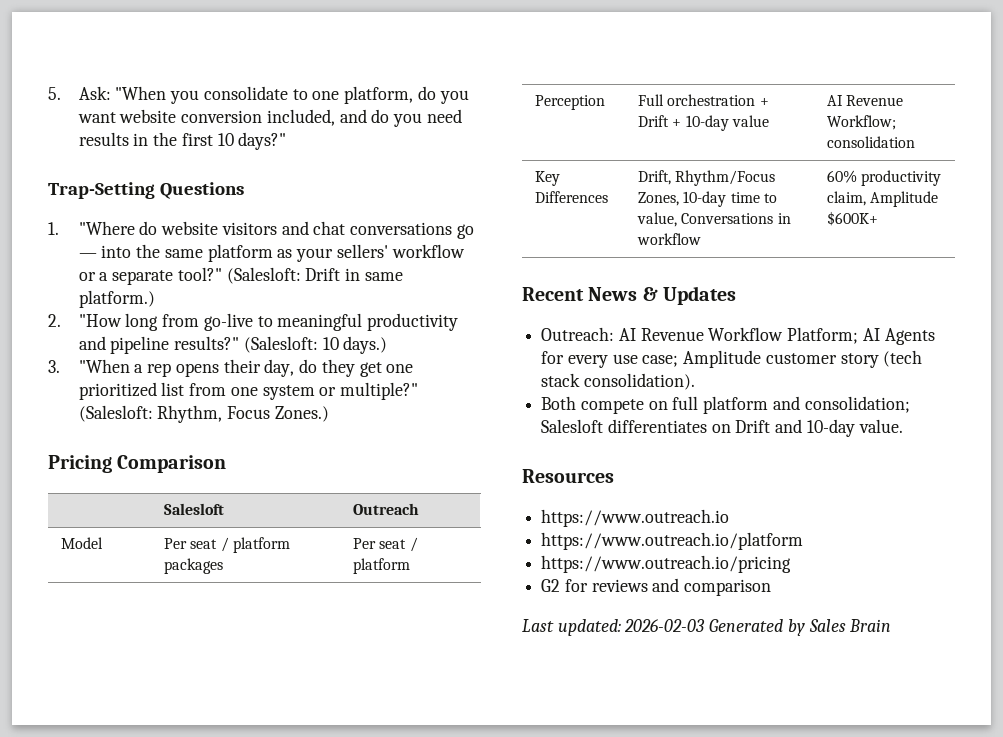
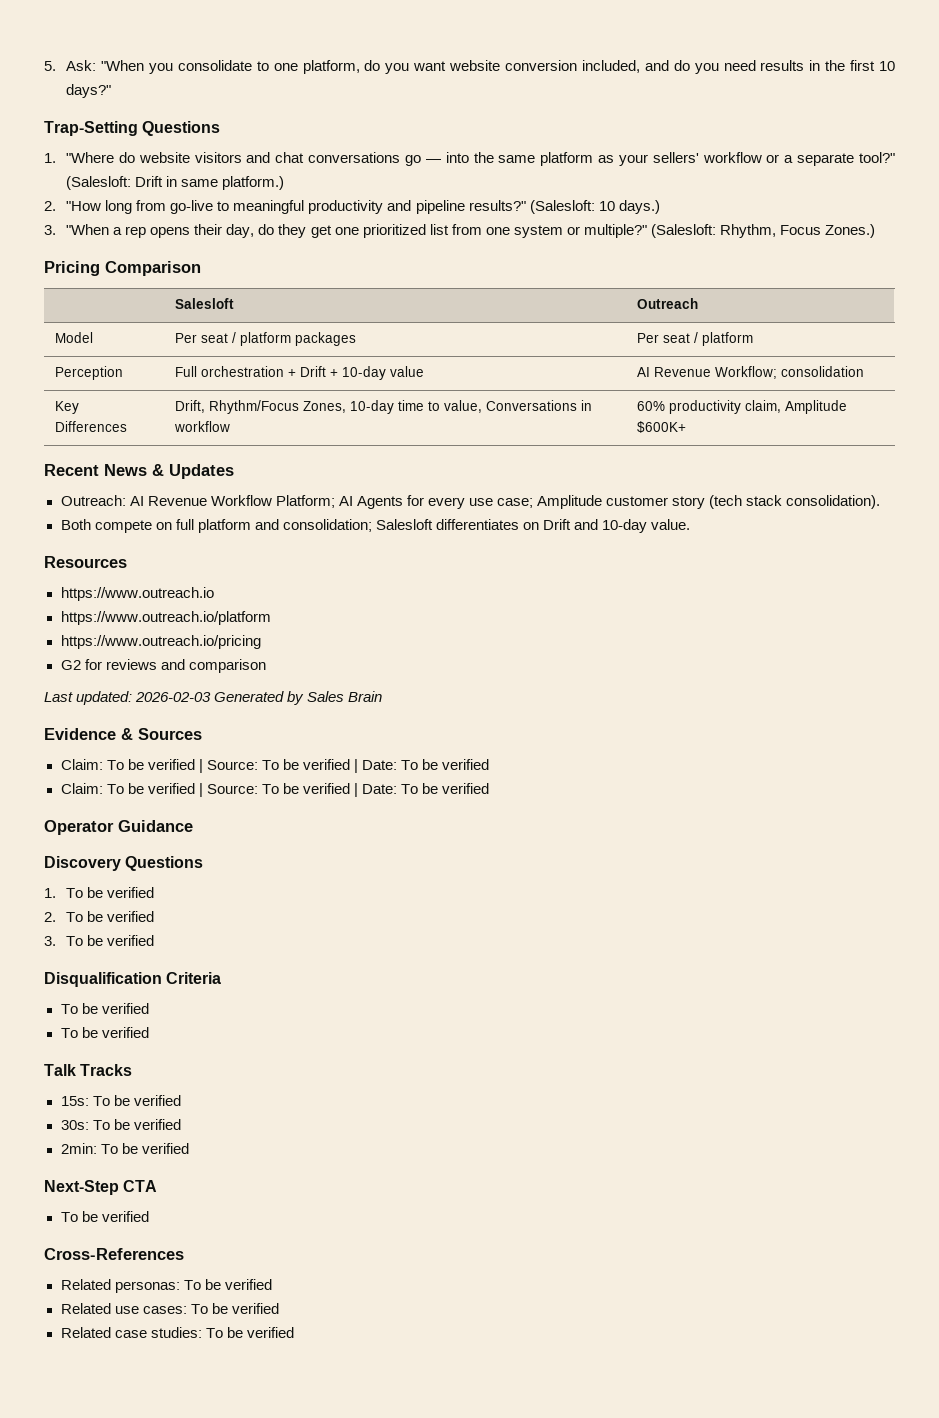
+ Evidence & Sources
+ Claim: To be verified | Source: To be verified | Date: To be verified
+ Claim: To be verified | Source: To be verified | Date: To be verified
+ Operator Guidance
+ Discovery Questions
+ 1. To be verified
+ 2. To be verified
+ 3. To be verified
+ Disqualification Criteria
+ To be verified
+ To be verified
+ Talk Tracks
+ 15s: To be verified
+ 30s: To be verified
+ 2min: To be verified
+ Next-Step CTA
+ To be verified
+ Cross-References
+ Related personas: To be verified
+ Related use cases: To be verified
+ Related case studies: To be verified

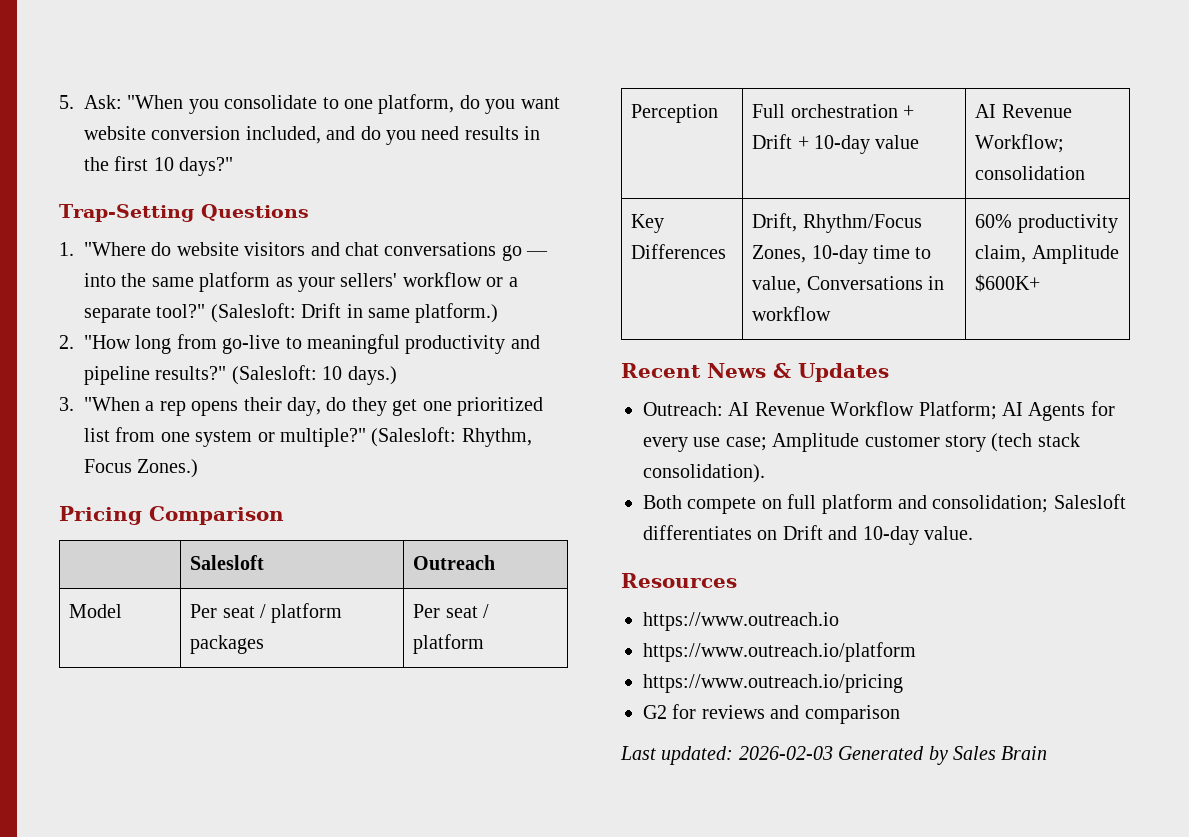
- Evidence & Sources
- Claim: To be verified | Source: To be verified | Date: To be verified
- Claim: To be verified | Source: To be verified | Date: To be verified
- Operator Guidance
- Discovery Questions
- 1. To be verified
- 2. To be verified
- 3. To be verified
- Disqualification Criteria
- To be verified
- To be verified
- Talk Tracks
- 15s: To be verified
- 30s: To be verified
- 2min: To be verified
- Next-Step CTA
- To be verified
- Cross-References
- Related personas: To be verified
- Related use cases: To be verified
- Related case studies: To be verified

